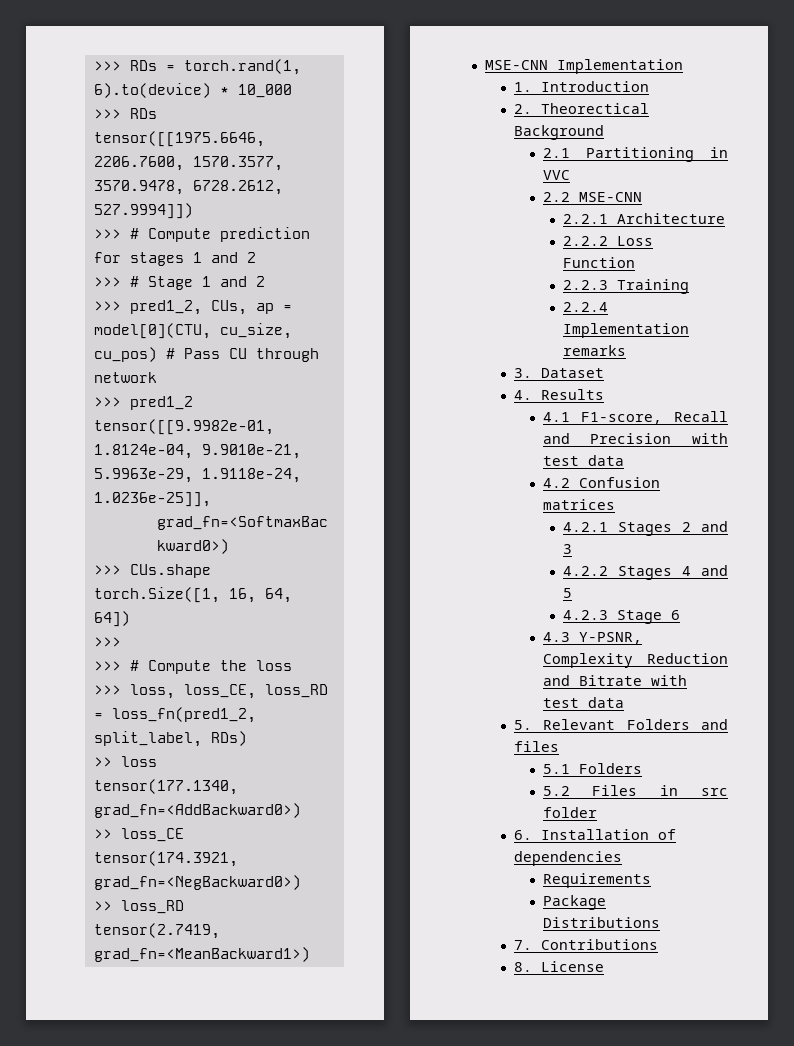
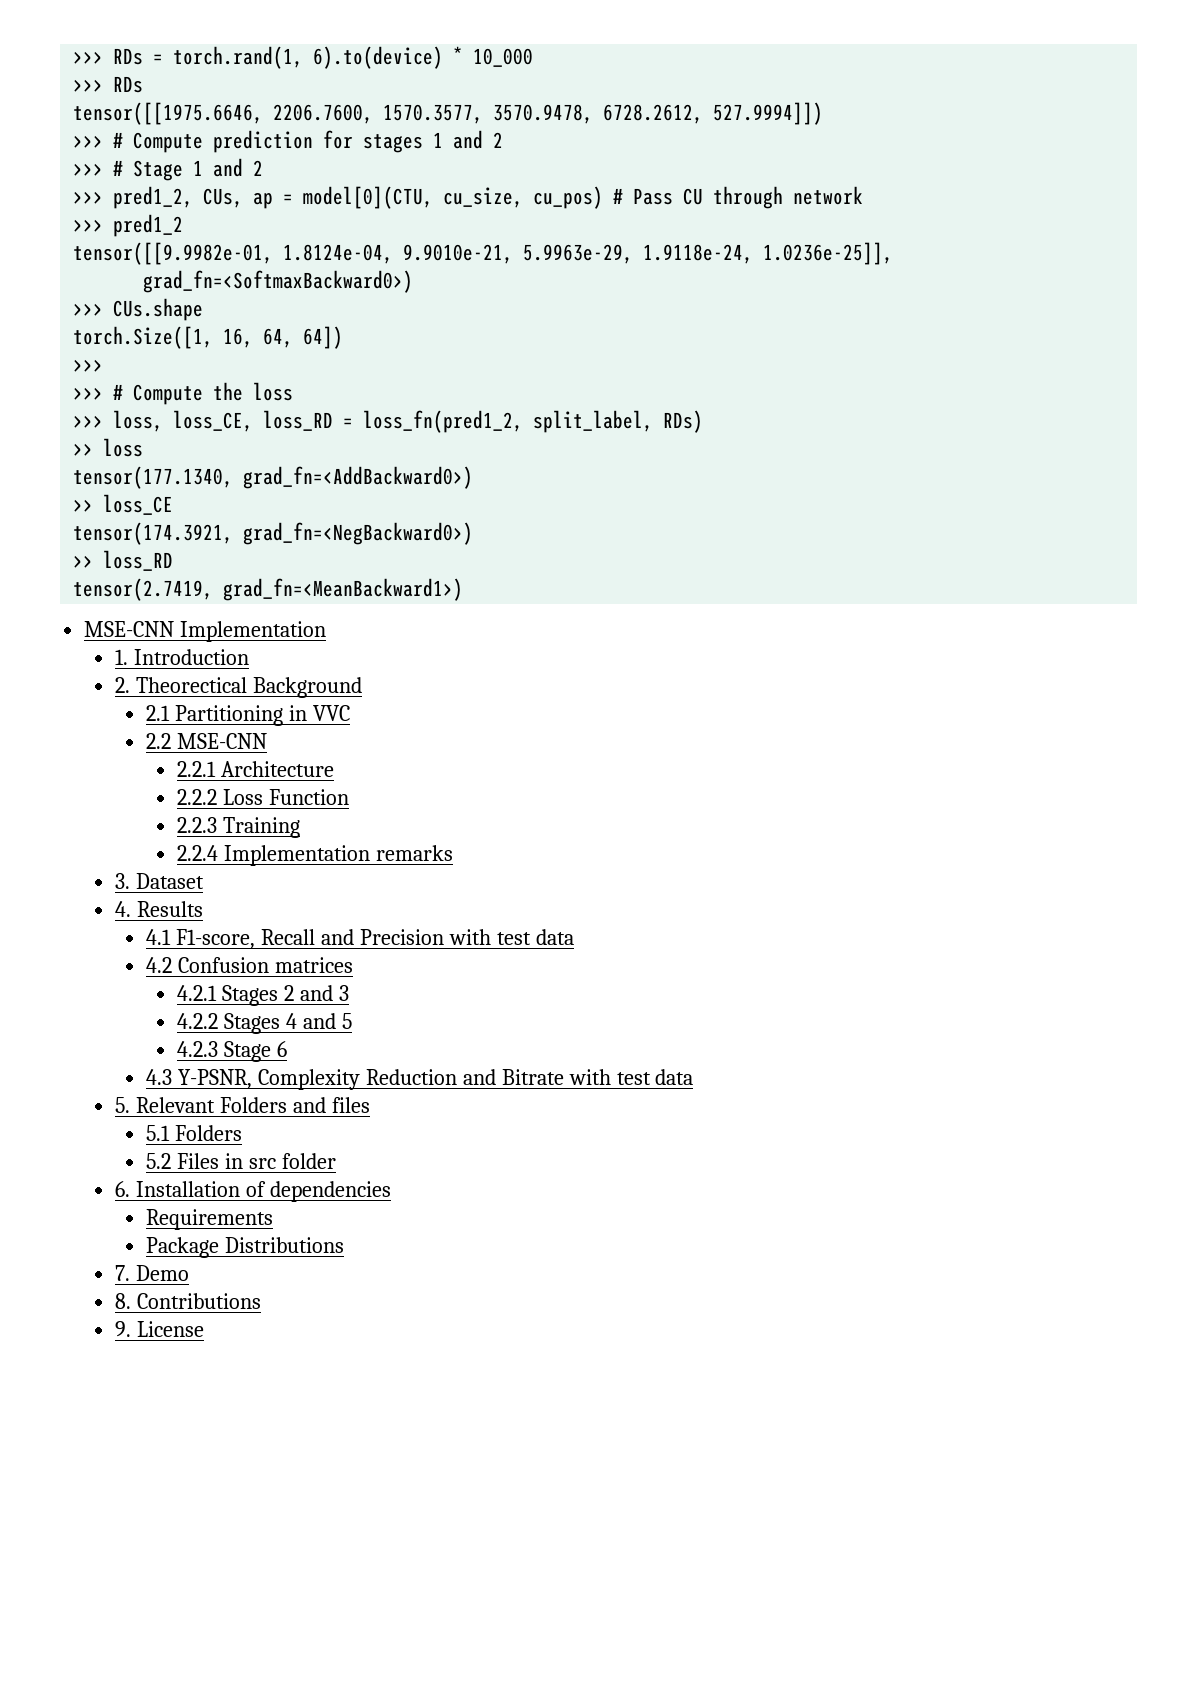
- 7. Contributions
+ 7. Demo
+ 8. Contributions
- 8. License
+ 9. License

